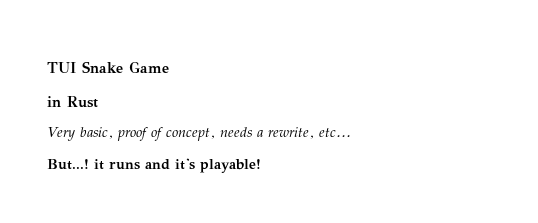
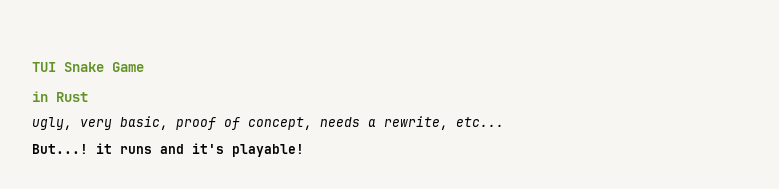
- Very basic, proof of concept, needs a rewrite, etc...
+ ugly, very basic, proof of concept, needs a rewrite, etc...

